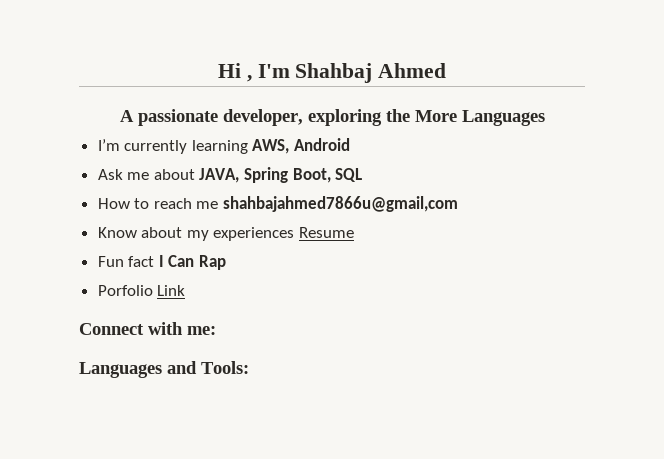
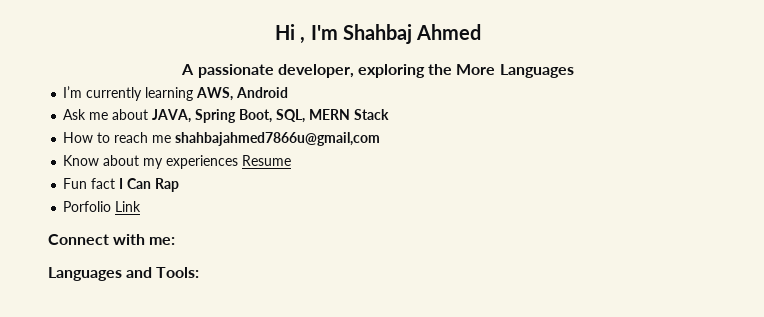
- Ask me about JAVA, Spring Boot, SQL
+ Ask me about JAVA, Spring Boot, SQL, MERN Stack

